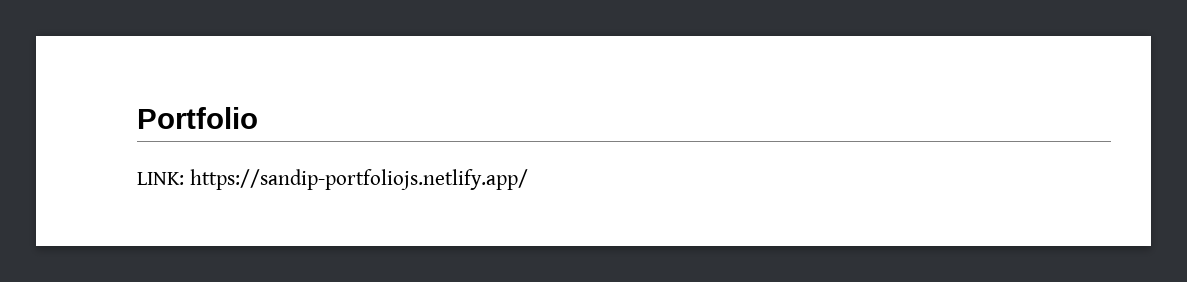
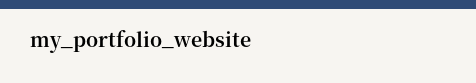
- Portfolio
- LINK: https://sandip-portfoliojs.netlify.app/
+ my_portfolio_website

